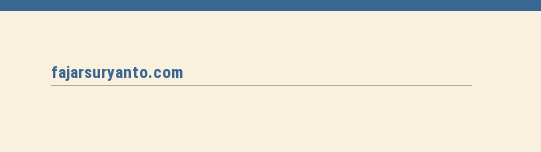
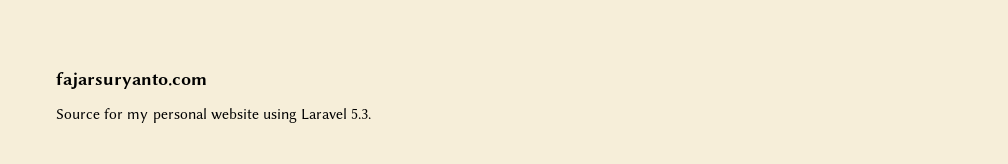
+ Source for my personal website using Laravel 5.3.

